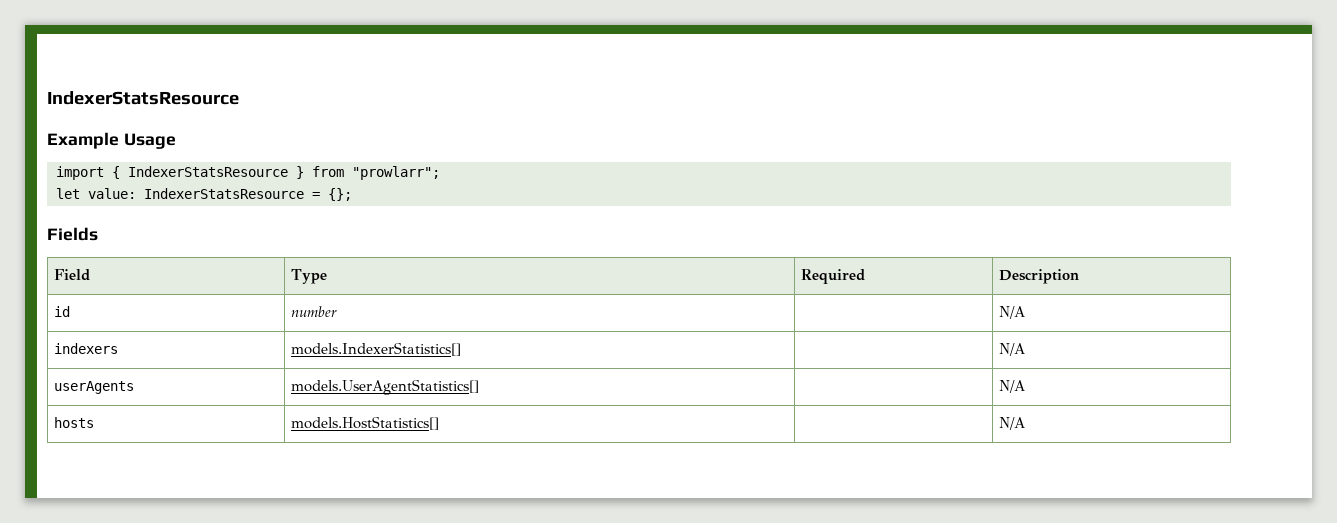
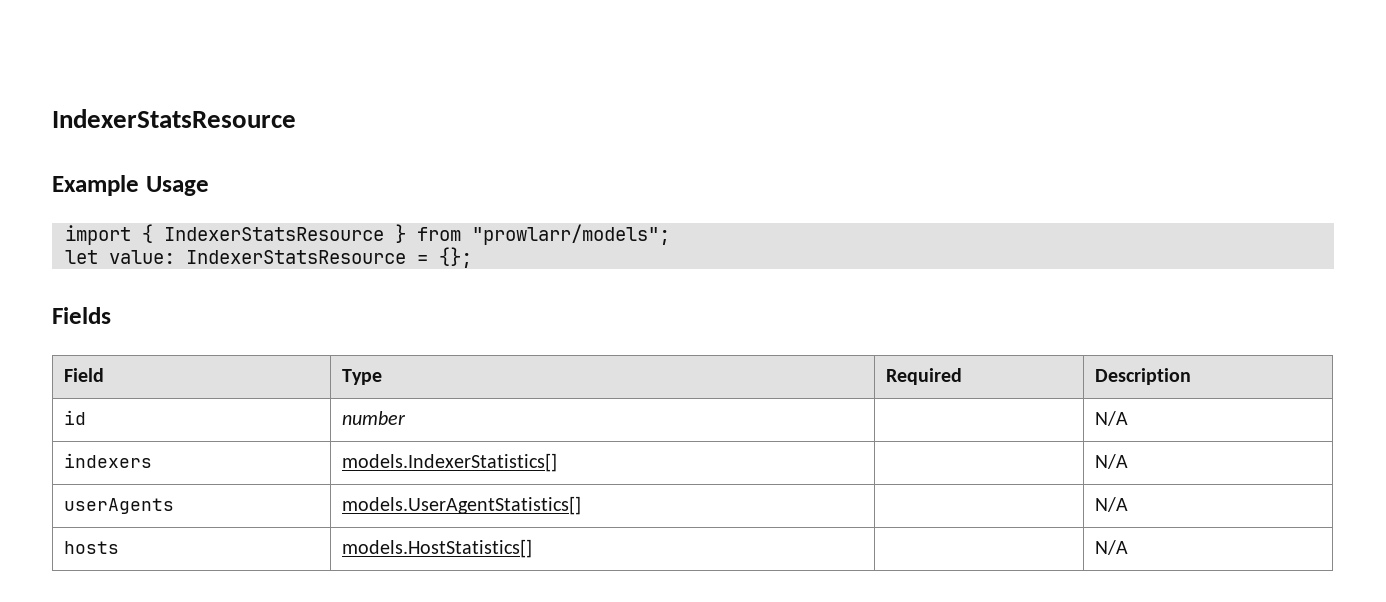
- import { IndexerStatsResource } from "prowlarr";
+ import { IndexerStatsResource } from "prowlarr/models";

